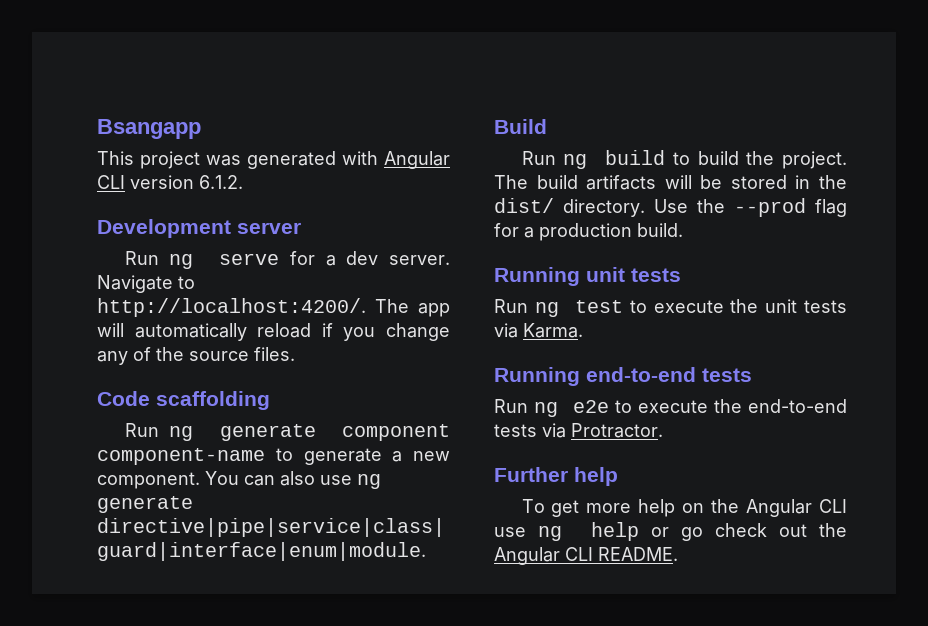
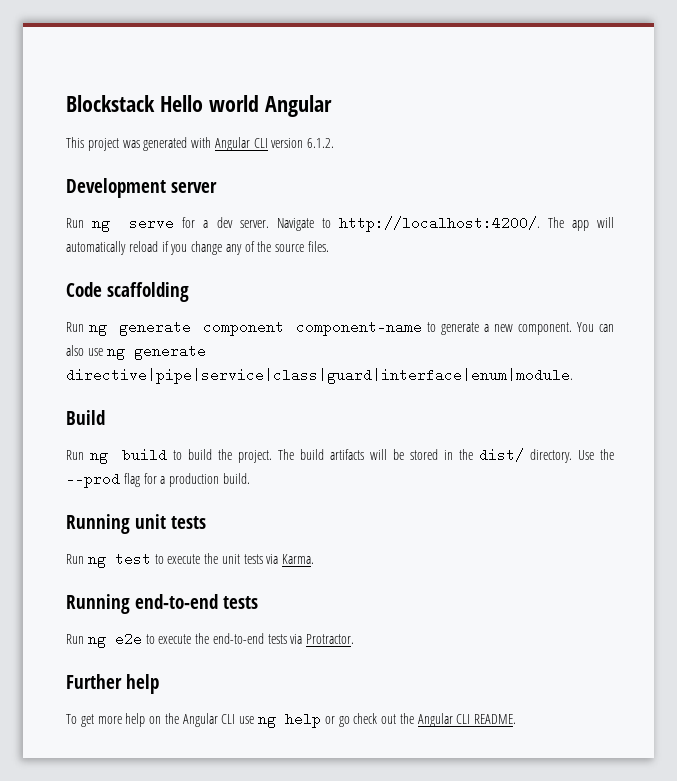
- Bsangapp
+ Blockstack Hello world Angular

